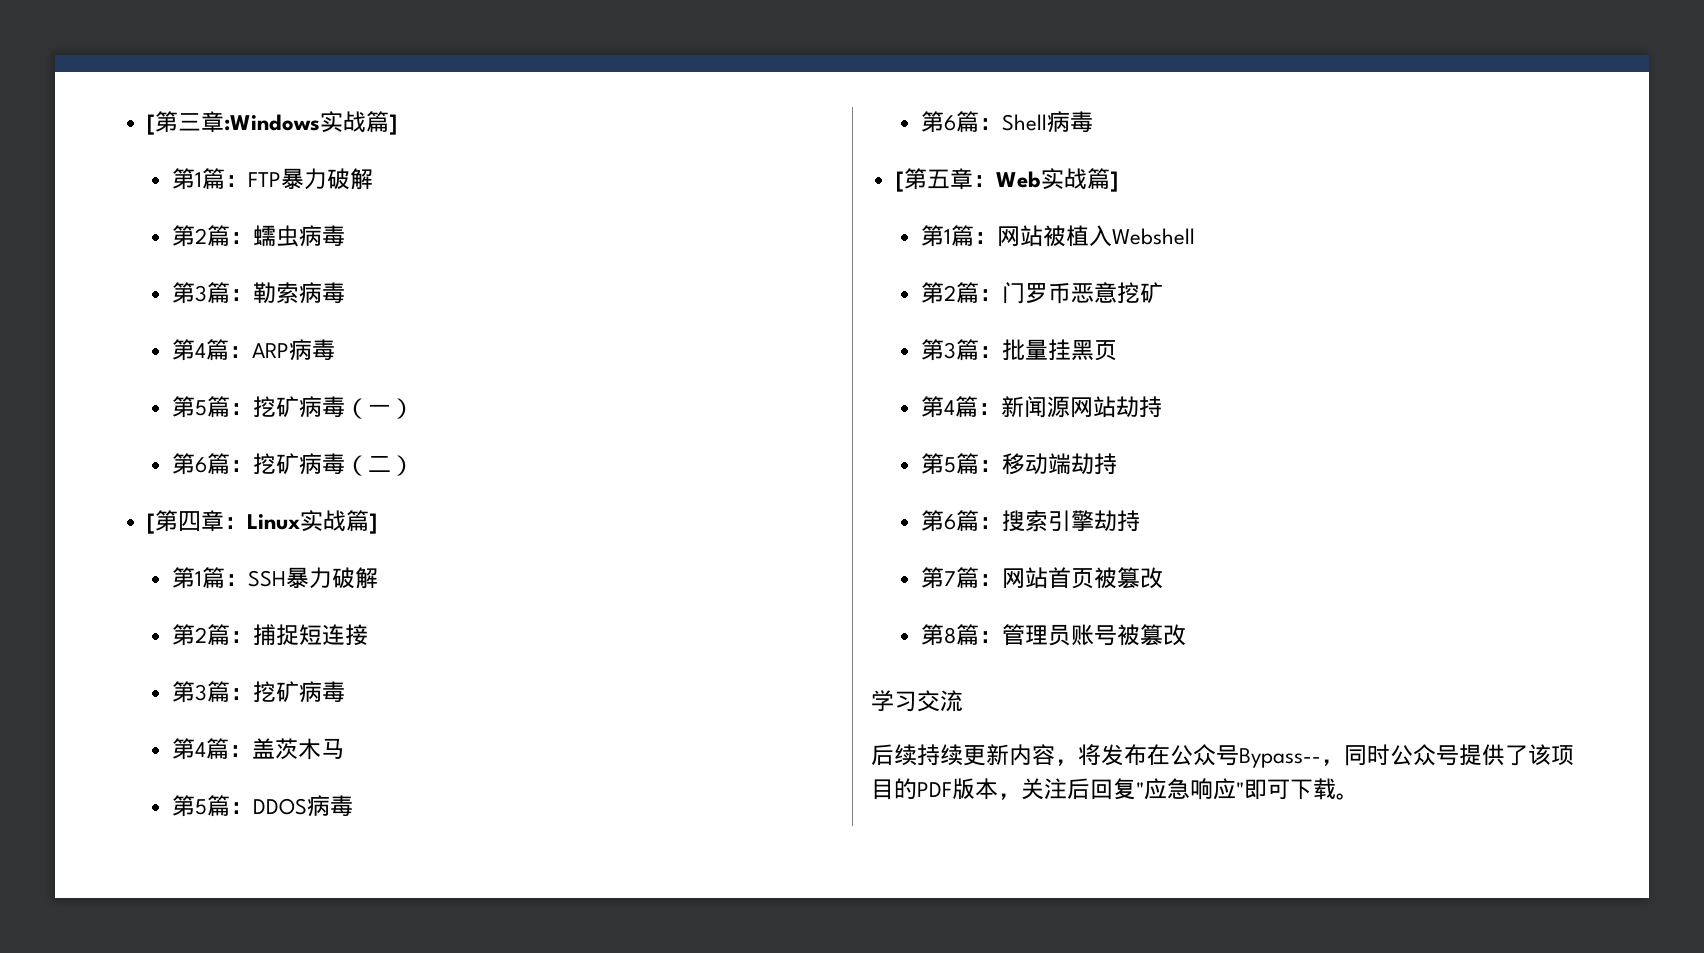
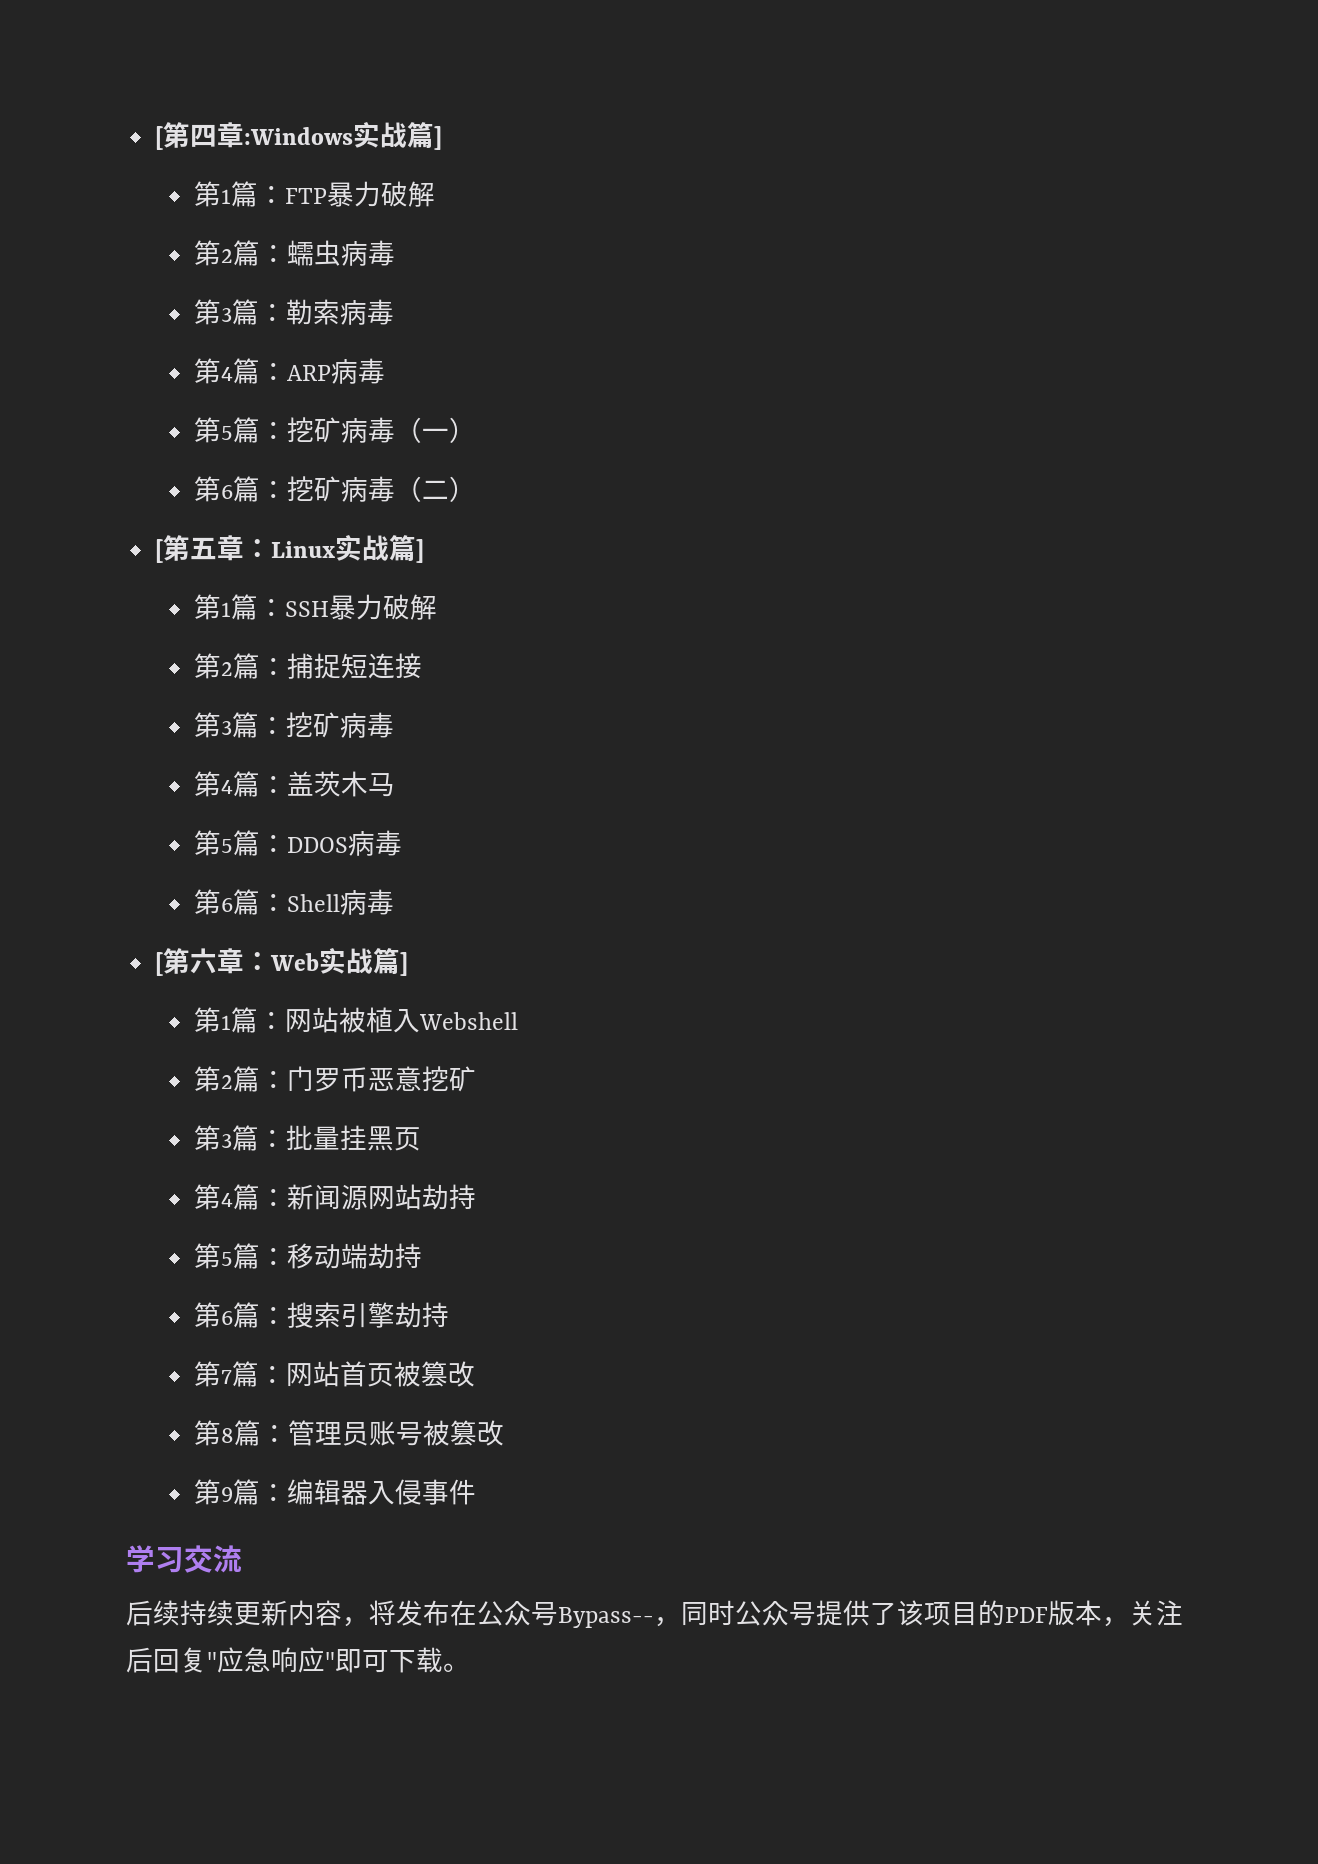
- [第三章:Windows实战篇]
+ [第四章:Windows实战篇]
- [第四章：Linux实战篇]
+ [第五章：Linux实战篇]
- [第五章：Web实战篇]
+ [第六章：Web实战篇]
+ 第9篇：编辑器入侵事件

